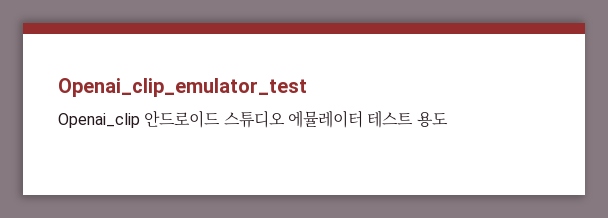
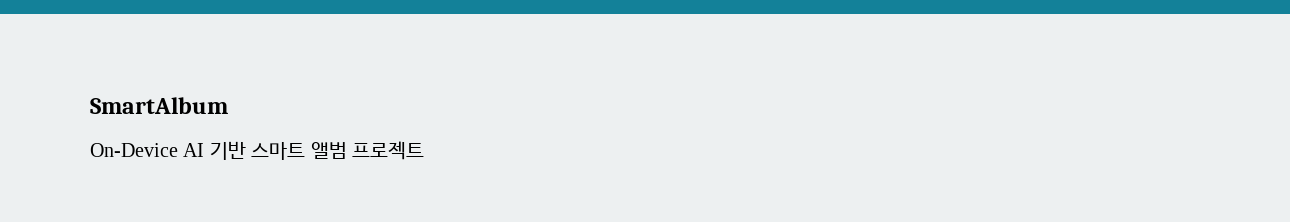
- Openai_clip_emulator_test
- Openai_clip 안드로이드 스튜디오 에뮬레이터 테스트 용도
+ SmartAlbum
+ On-Device AI 기반 스마트 앨범 프로젝트

